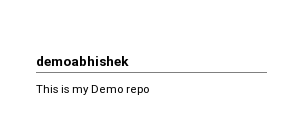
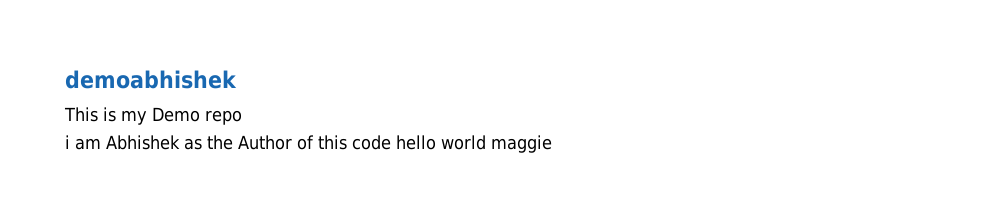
+ i am Abhishek as the Author of this code hello world maggie

